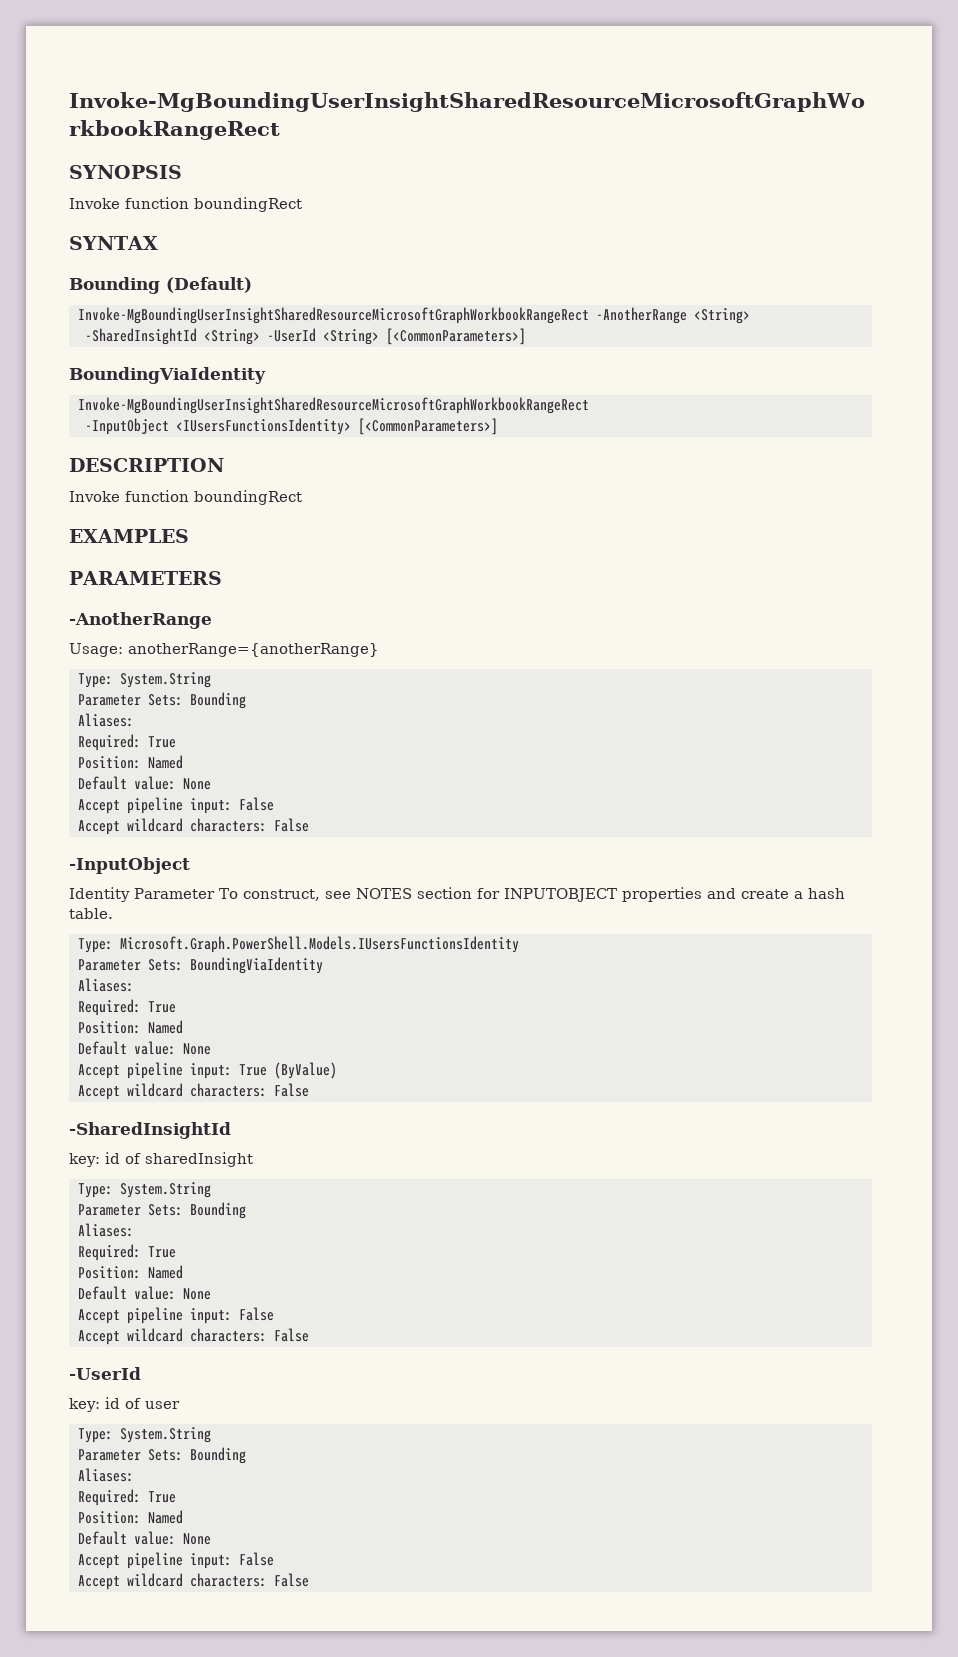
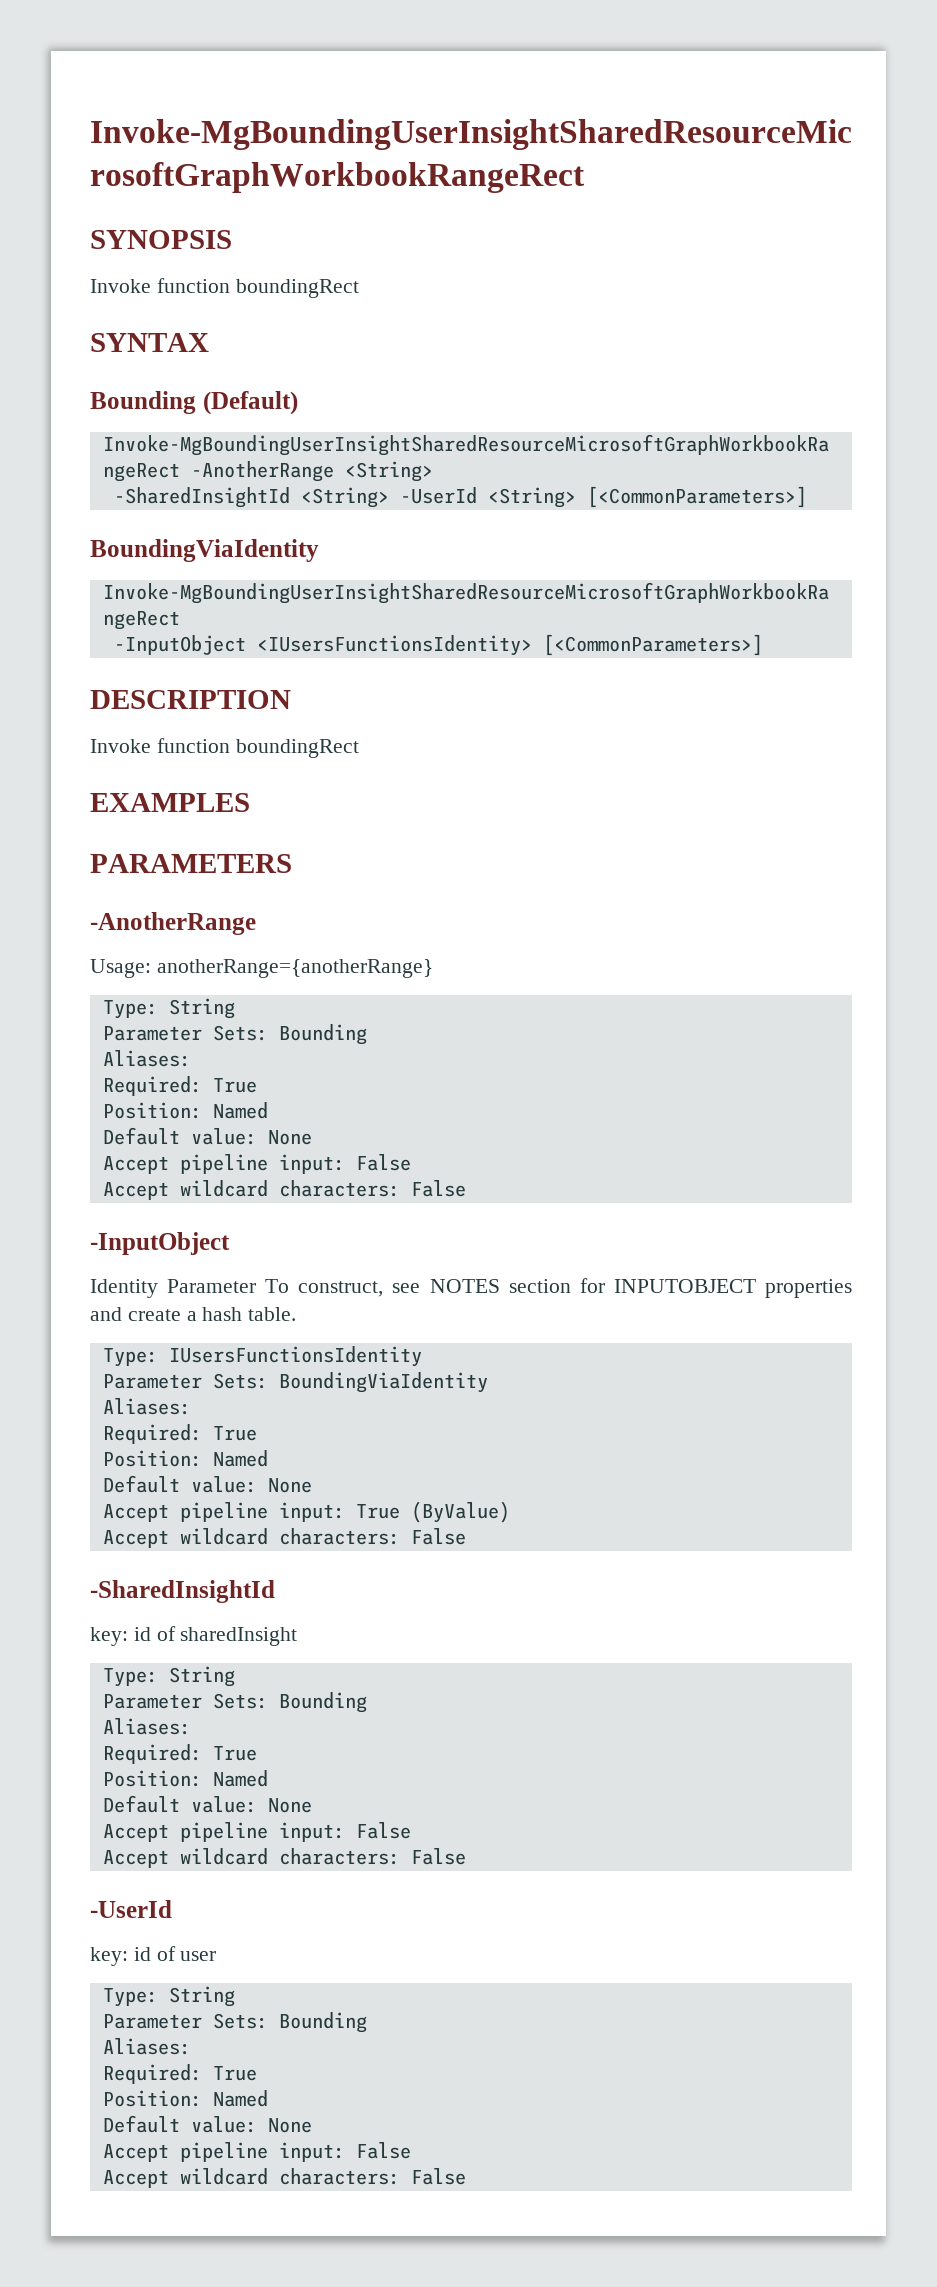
  Usage: anotherRange={anotherRange}
- Type: System.String
+ Type: String
- Type: Microsoft.Graph.PowerShell.Models.IUsersFunctionsIdentity
+ Type: IUsersFunctionsIdentity
  key: id of sharedInsight
- Type: System.String
+ Type: String
  key: id of user
- Type: System.String
+ Type: String

